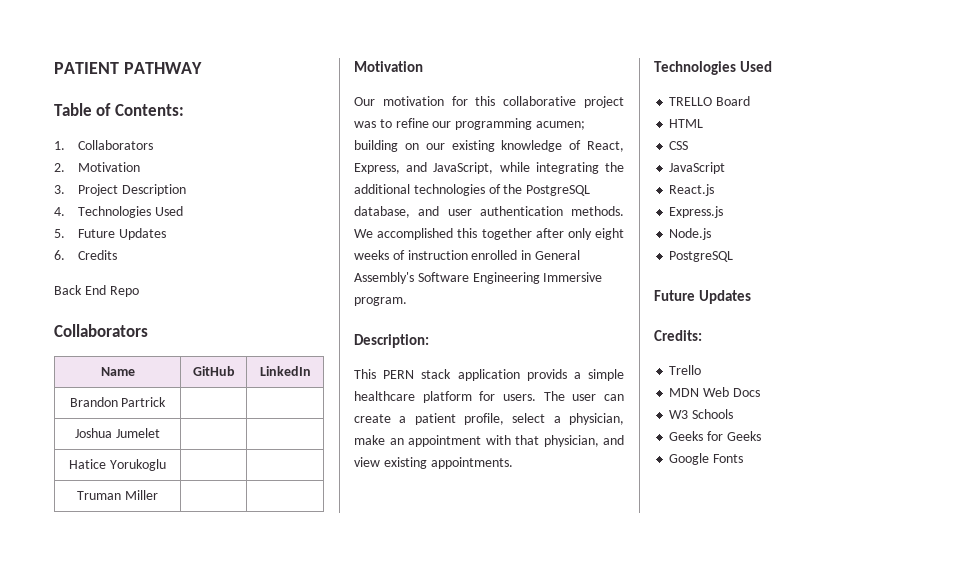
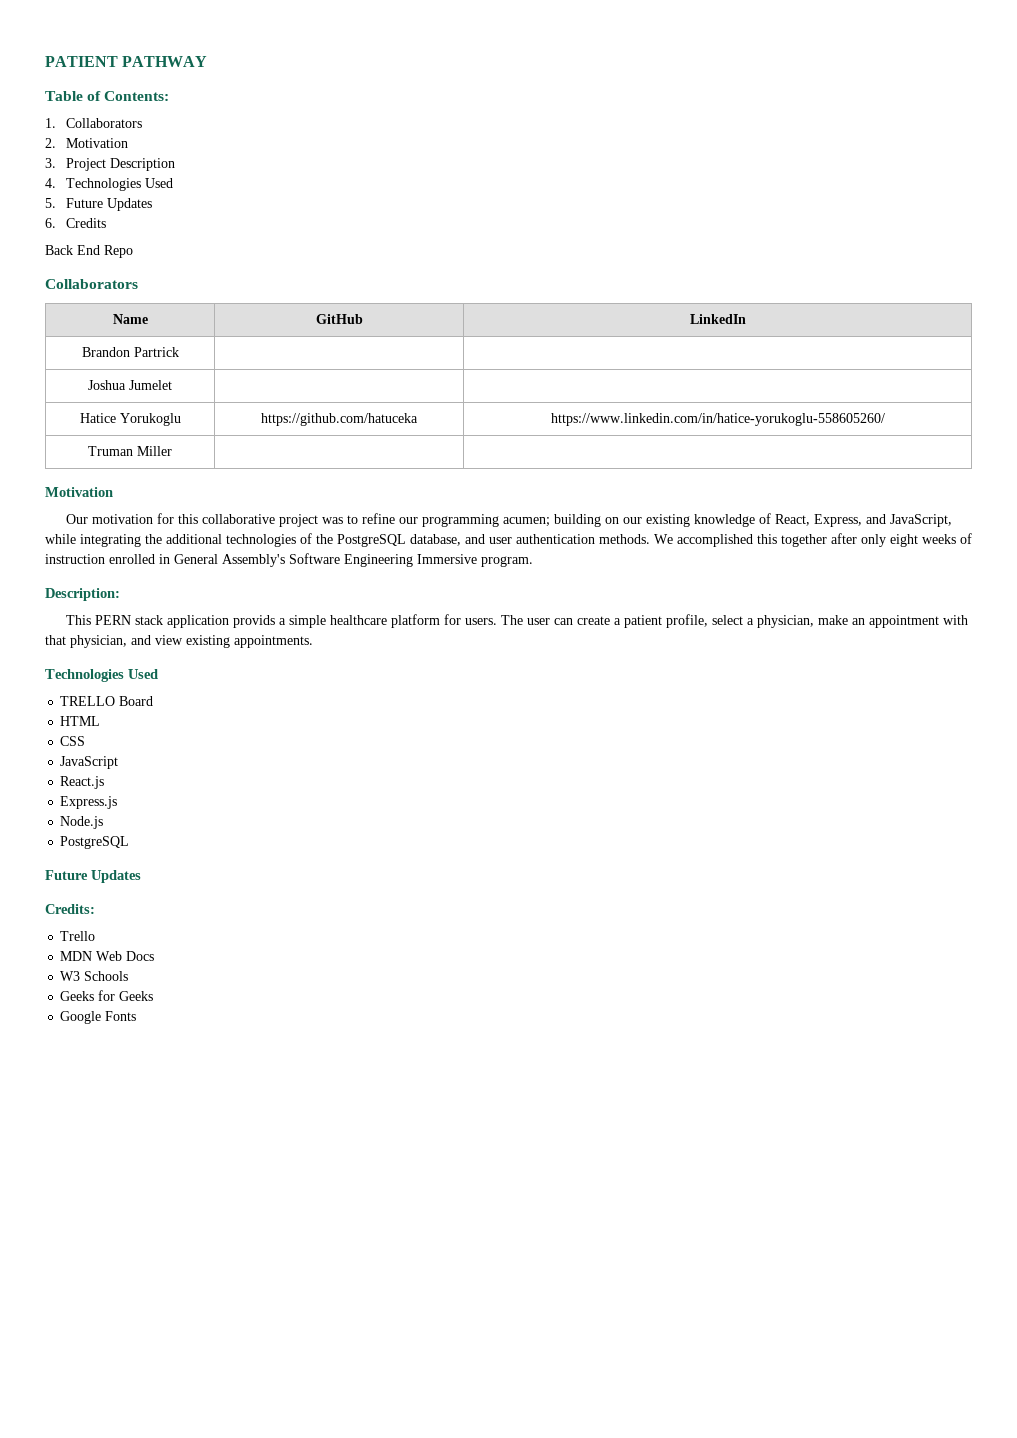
- Hatice Yorukoglu | |
+ Hatice Yorukoglu | https://github.com/hatuceka | https://www.linkedin.com/in/hatice-yorukoglu-558605260/

